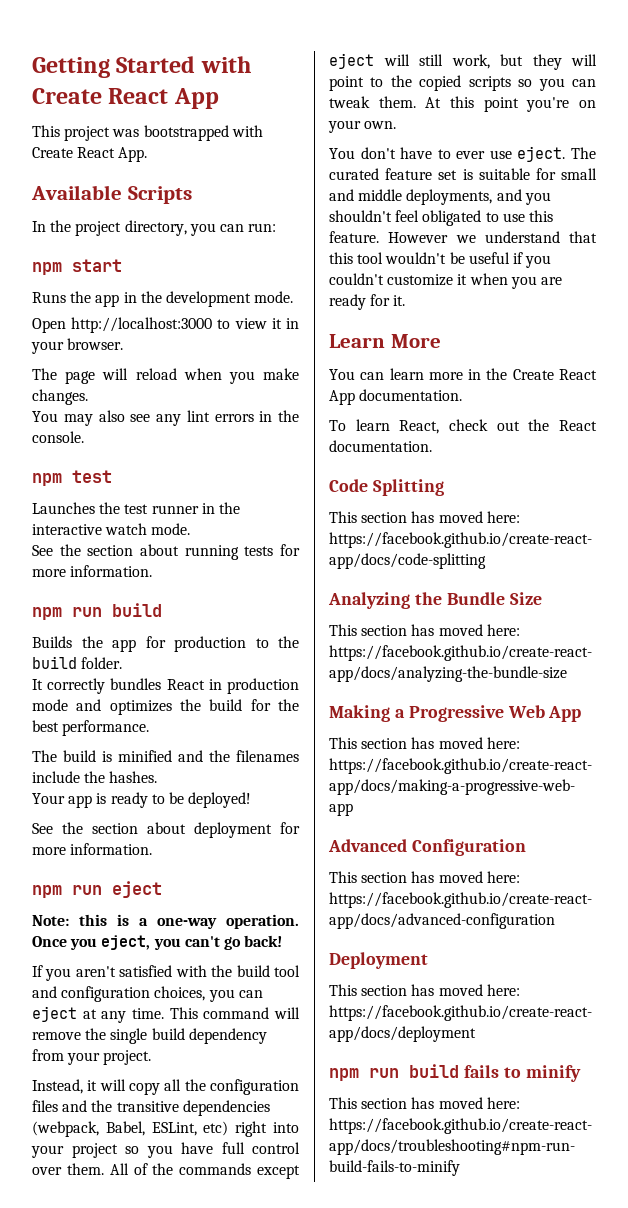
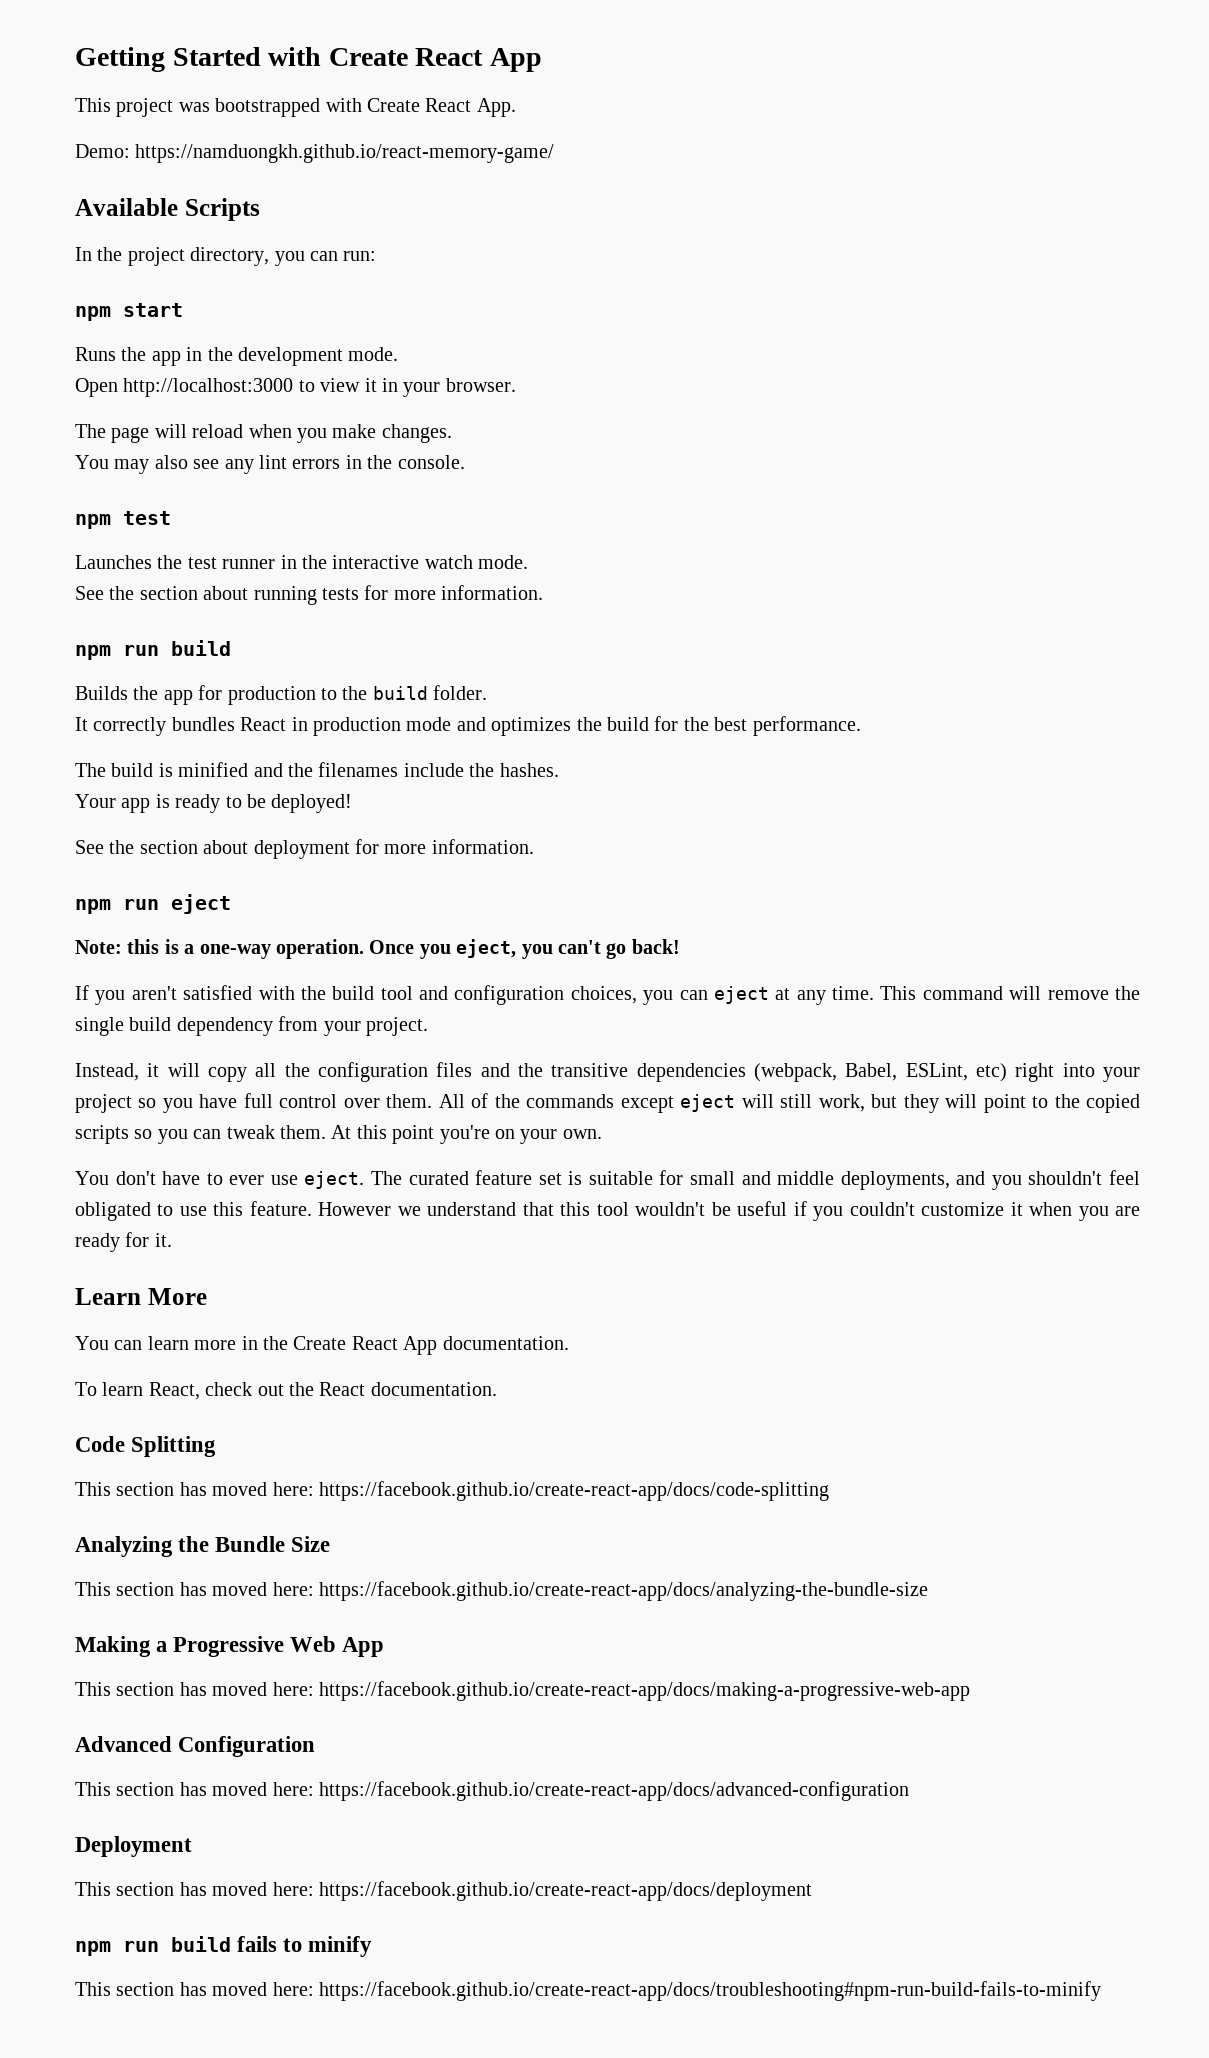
+ Demo: https://namduongkh.github.io/react-memory-game/

